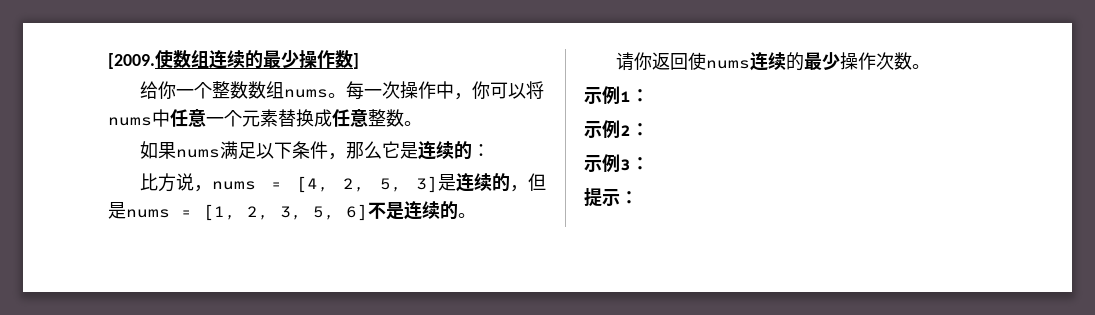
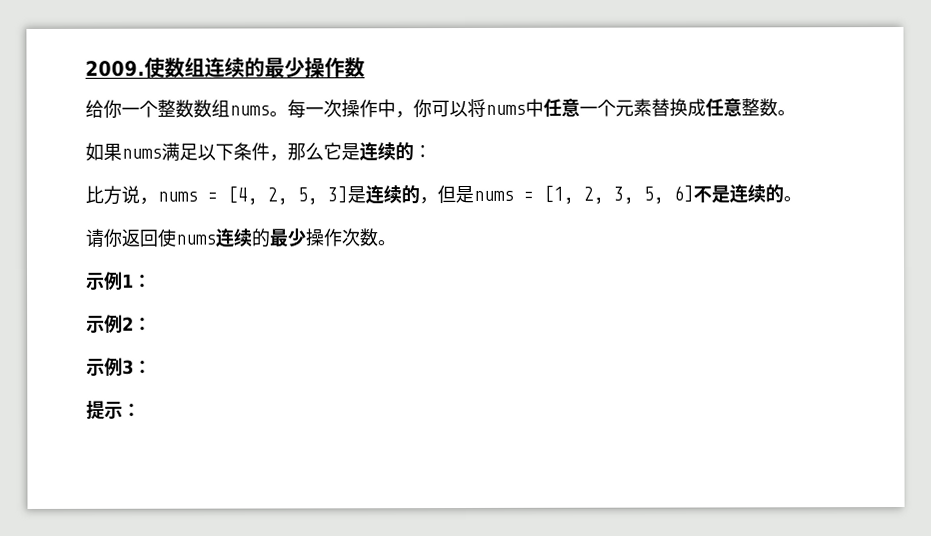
- [2009.
+ 2009.
- 使数组连续的最少操作数]
+ 使数组连续的最少操作数

